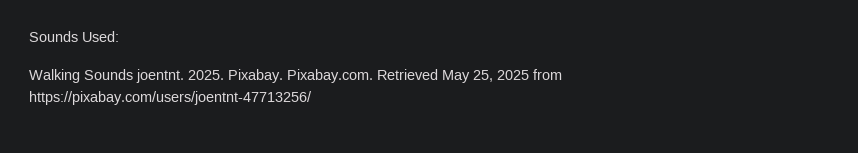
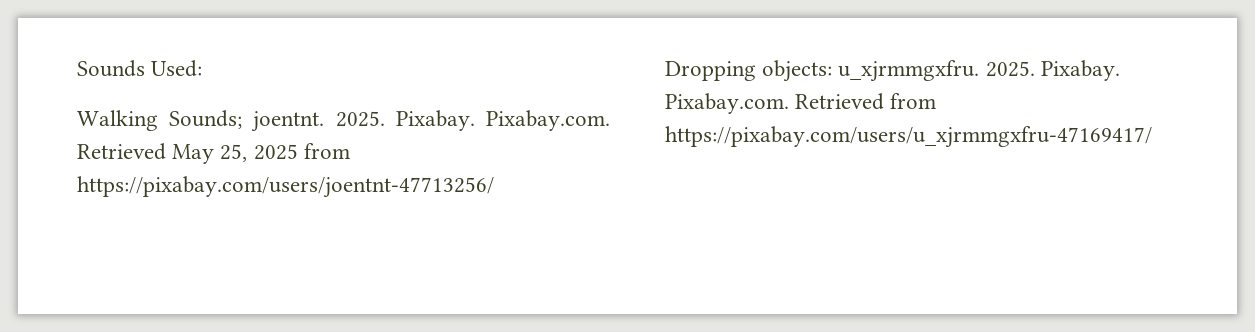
- Walking Sounds joentnt.
+ Walking Sounds; joentnt.
+ Dropping objects: u_xjrmmgxfru. 2025. Pixabay. Pixabay.com. Retrieved from https://pixabay.com/users/u_xjrmmgxfru-47169417/

